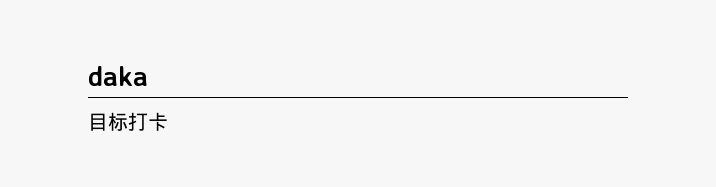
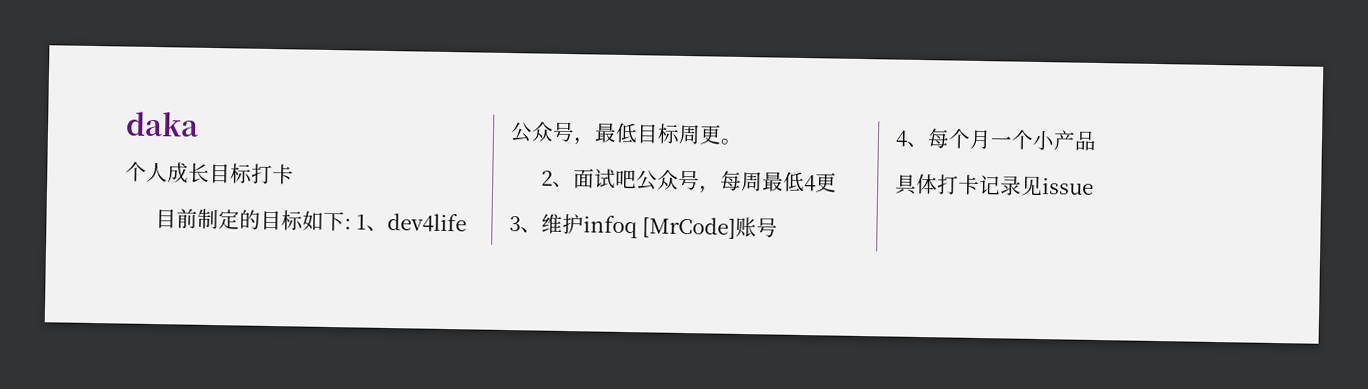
- 目标打卡
+ 个人成长目标打卡
+ 目前制定的目标如下: 1、dev4life公众号，最低目标周更。
+ 2、面试吧公众号，每周最低4更
+ 3、维护infoq [MrCode]账号
+ 4、每个月一个小产品
+ 具体打卡记录见issue

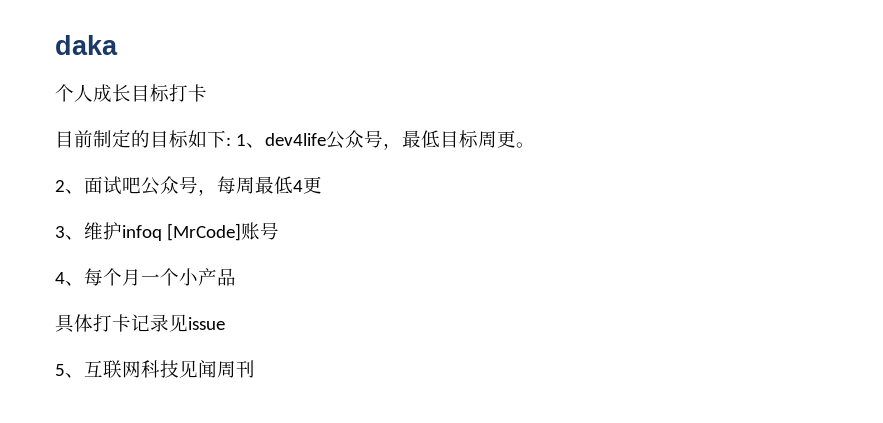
+ 5、互联网科技见闻周刊

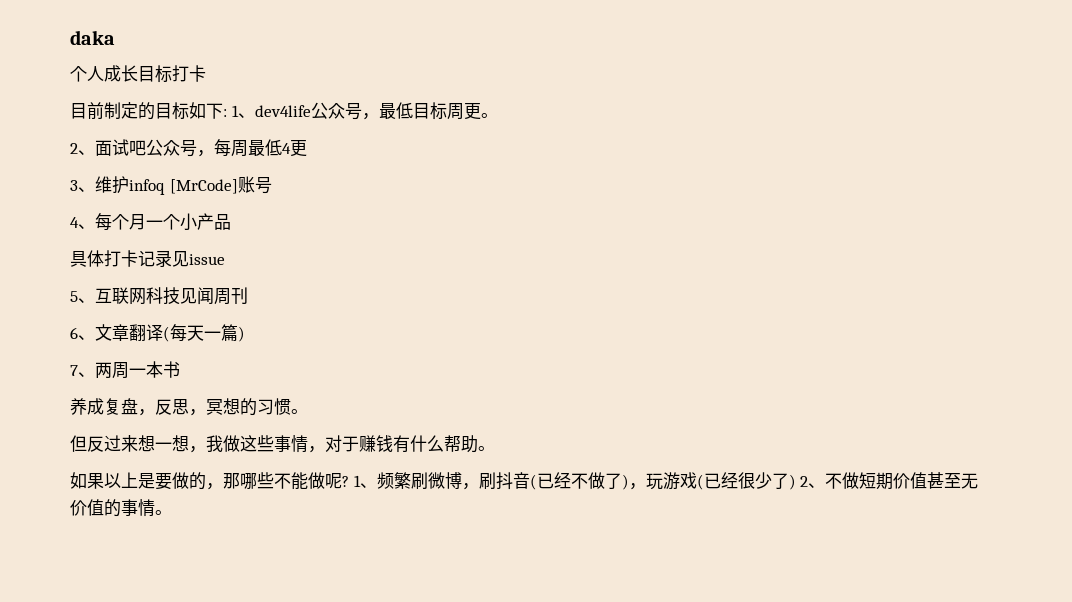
+ 6、文章翻译(每天一篇)
+ 7、两周一本书
+ 养成复盘，反思，冥想的习惯。
+ 但反过来想一想，我做这些事情，对于赚钱有什么帮助。
+ 如果以上是要做的，那哪些不能做呢? 1、频繁刷微博，刷抖音(已经不做了)，玩游戏(已经很少了) 2、不做短期价值甚至无价值的事情。

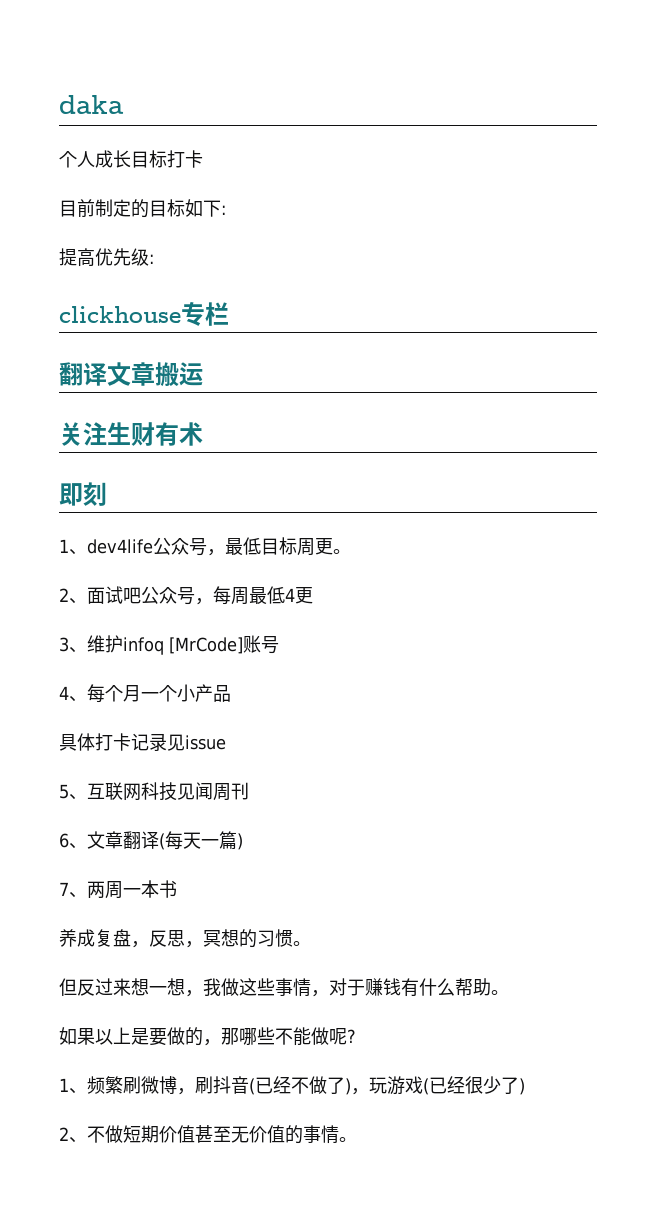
- 目前制定的目标如下: 1、dev4life公众号，最低目标周更。
+ 目前制定的目标如下:
+ 提高优先级:
+ clickhouse专栏
+ 翻译文章搬运
+ 关注生财有术
+ 即刻
+ 1、dev4life公众号，最低目标周更。
- 如果以上是要做的，那哪些不能做呢? 1、频繁刷微博，刷抖音(已经不做了)，玩游戏(已经很少了) 2、不做短期价值甚至无价值的事情。
+ 如果以上是要做的，那哪些不能做呢?
+ 1、频繁刷微博，刷抖音(已经不做了)，玩游戏(已经很少了)
+ 2、不做短期价值甚至无价值的事情。

